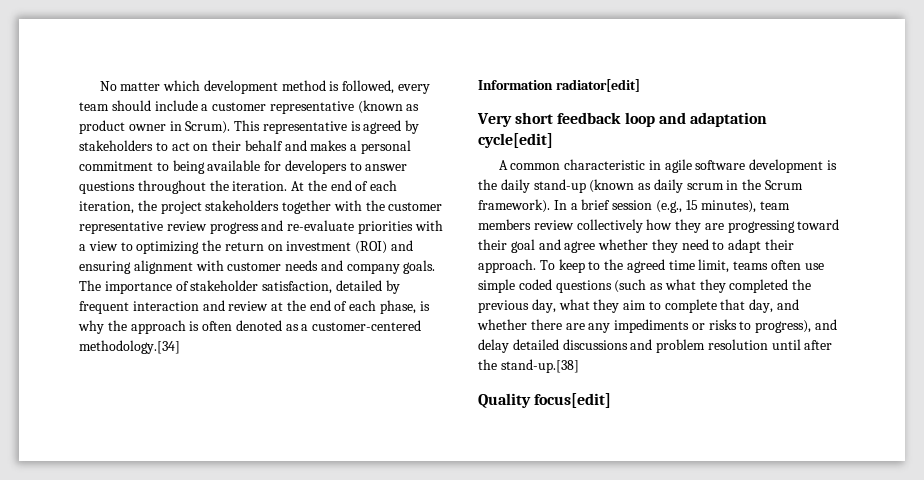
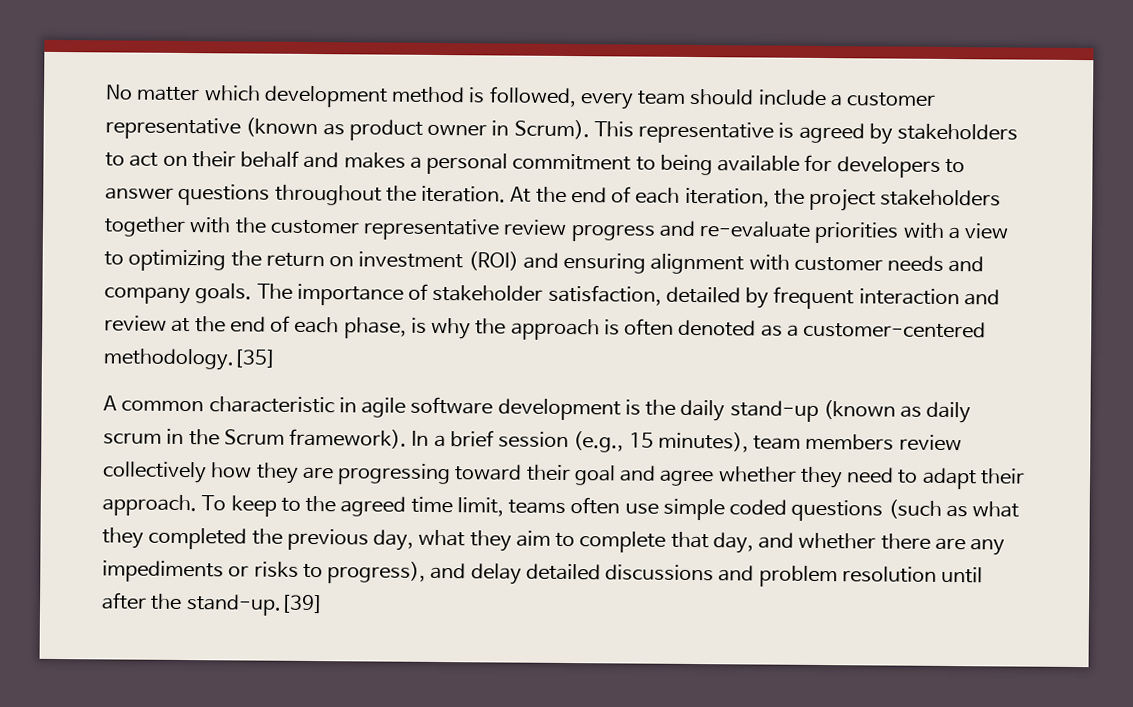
- The importance of stakeholder satisfaction, detailed by frequent interaction and review at the end of each phase, is why the approach is often denoted as a customer-centered methodology.[34]
- Information radiator[edit]
- Very short feedback loop and adaptation cycle[edit]
+ The importance of stakeholder satisfaction, detailed by frequent interaction and review at the end of each phase, is why the approach is often denoted as a customer-centered methodology.[35]
- To keep to the agreed time limit, teams often use simple coded questions (such as what they completed the previous day, what they aim to complete that day, and whether there are any impediments or risks to progress), and delay detailed discussions and problem resolution until after the stand-up.[38]
- Quality focus[edit]
+ To keep to the agreed time limit, teams often use simple coded questions (such as what they completed the previous day, what they aim to complete that day, and whether there are any impediments or risks to progress), and delay detailed discussions and problem resolution until after the stand-up.[39]

